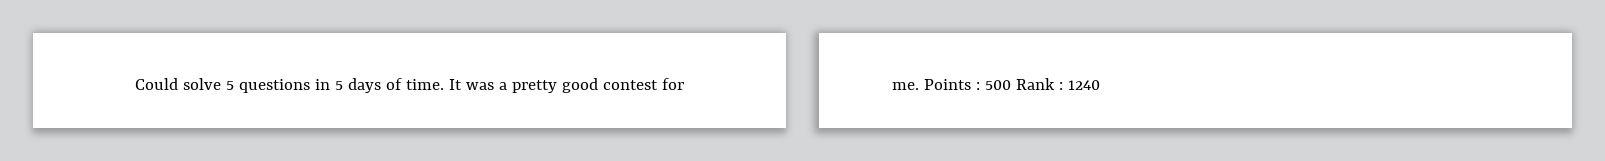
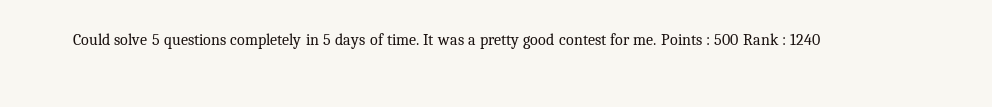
- Could solve 5 questions in 5 days of time.
+ Could solve 5 questions completely in 5 days of time.

